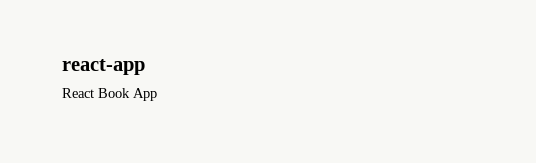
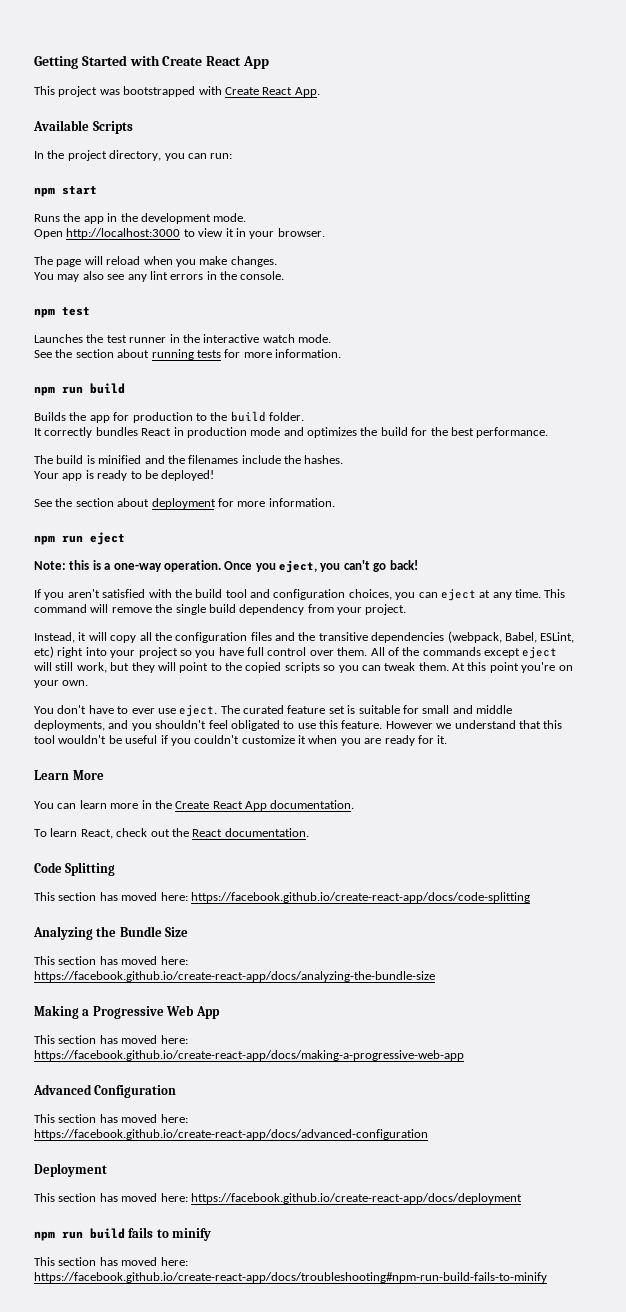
- react-app
- React Book App
+ Getting Started with Create React App
+ This project was bootstrapped with Create React App.
+ Available Scripts
+ In the project directory, you can run:
+ npm start
+ Runs the app in the development mode.
+ Open http://localhost:3000 to view it in your browser.
+ The page will reload when you make changes.
+ You may also see any lint errors in the console.
+ npm test
+ Launches the test runner in the interactive watch mode.
+ See the section about running tests for more information.
+ npm run build
+ Builds the app for production to the build folder.
+ It correctly bundles React in production mode and optimizes the build for the best performance.
+ The build is minified and the filenames include the hashes.
+ Your app is ready to be deployed!
+ See the section about deployment for more information.
+ npm run eject
+ Note: this is a one-way operation. Once you eject, you can't go back!
+ If you aren't satisfied with the build tool and configuration choices, you can eject at any time. This command will remove the single build dependency from your project.
+ Instead, it will copy all the configuration files and the transitive dependencies (webpack, Babel, ESLint, etc) right into your project so you have full control over them. All of the commands except eject will still work, but they will point to the copied scripts so you can tweak them. At this point you're on your own.
+ You don't have to ever use eject. The curated feature set is suitable for small and middle deployments, and you shouldn't feel obligated to use this feature. However we understand that this tool wouldn't be useful if you couldn't customize it when you are ready for it.
+ Learn More
+ You can learn more in the Create React App documentation.
+ To learn React, check out the React documentation.
+ Code Splitting
+ This section has moved here: https://facebook.github.io/create-react-app/docs/code-splitting
+ Analyzing the Bundle Size
+ This section has moved here: https://facebook.github.io/create-react-app/docs/analyzing-the-bundle-size
+ Making a Progressive Web App
+ This section has moved here: https://facebook.github.io/create-react-app/docs/making-a-progressive-web-app
+ Advanced Configuration
+ This section has moved here: https://facebook.github.io/create-react-app/docs/advanced-configuration
+ Deployment
+ This section has moved here: https://facebook.github.io/create-react-app/docs/deployment
+ npm run build fails to minify
+ This section has moved here: https://facebook.github.io/create-react-app/docs/troubleshooting#npm-run-build-fails-to-minify

